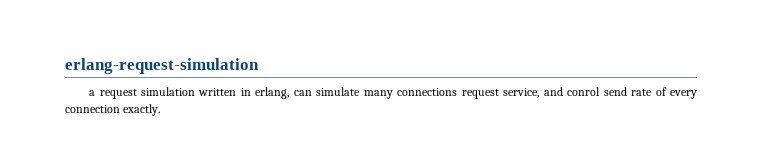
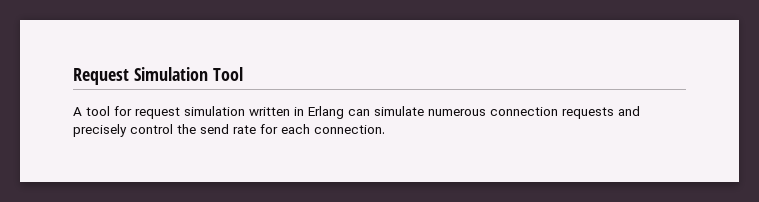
- erlang-request-simulation
- a request simulation written in erlang, can simulate many connections request service, and conrol send rate of every connection exactly.
+ Request Simulation Tool
+ A tool for request simulation written in Erlang can simulate numerous connection requests and precisely control the send rate for each connection.

